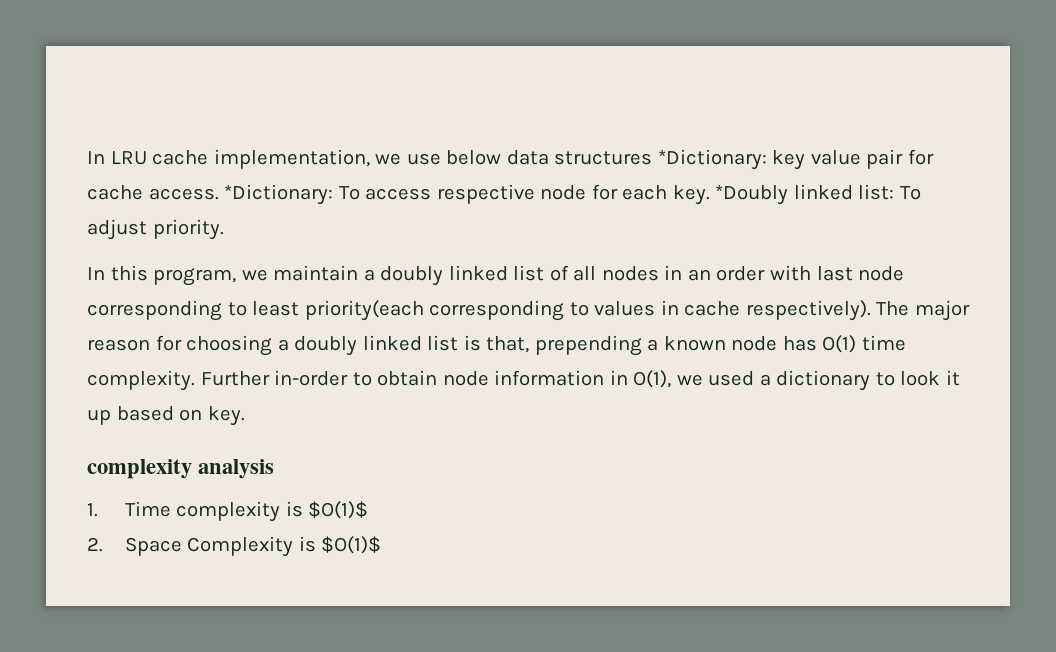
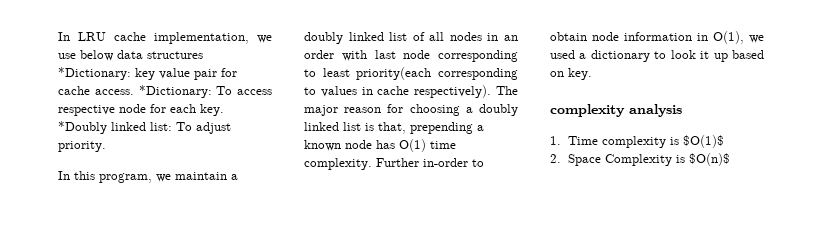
- 2. Space Complexity is $O(1)$
+ 2. Space Complexity is $O(n)$

